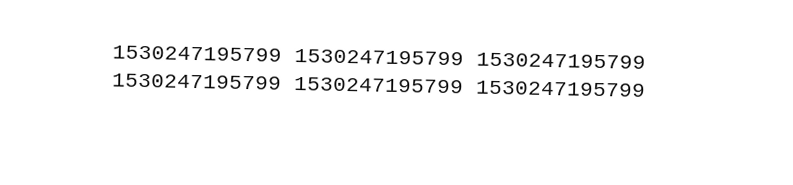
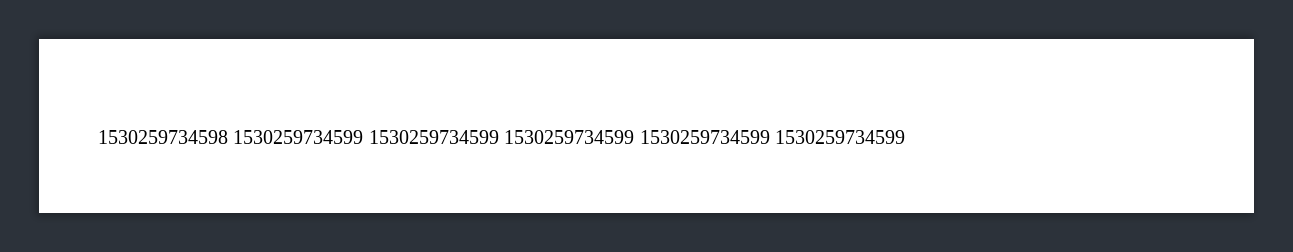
- 1530247195799 1530247195799 1530247195799 1530247195799 1530247195799 1530247195799
+ 1530259734598 1530259734599 1530259734599 1530259734599 1530259734599 1530259734599

